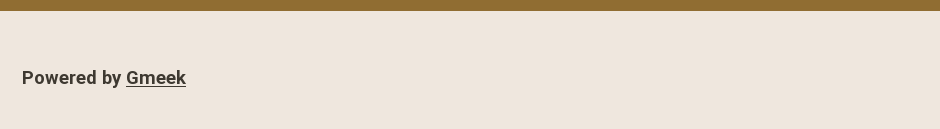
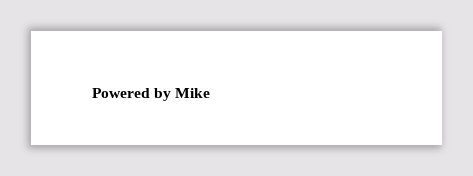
- Powered by Gmeek
+ Powered by Mike

